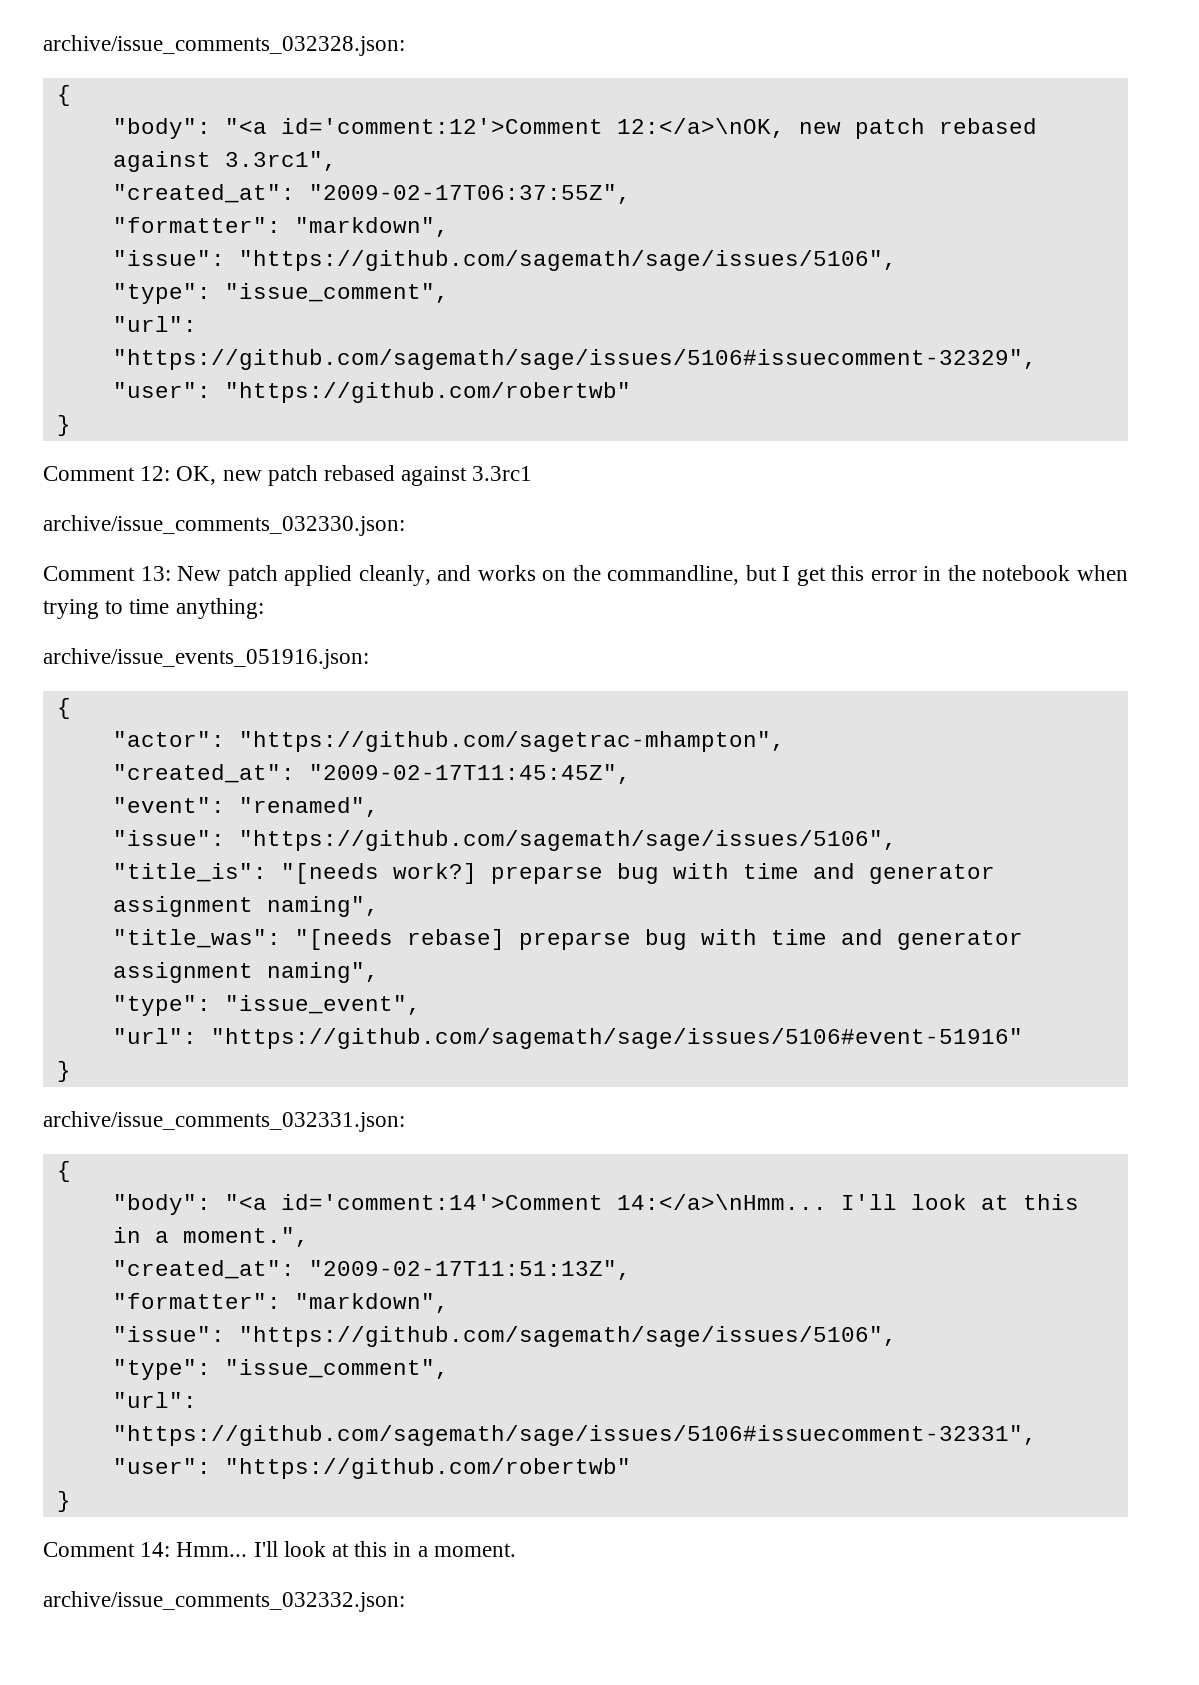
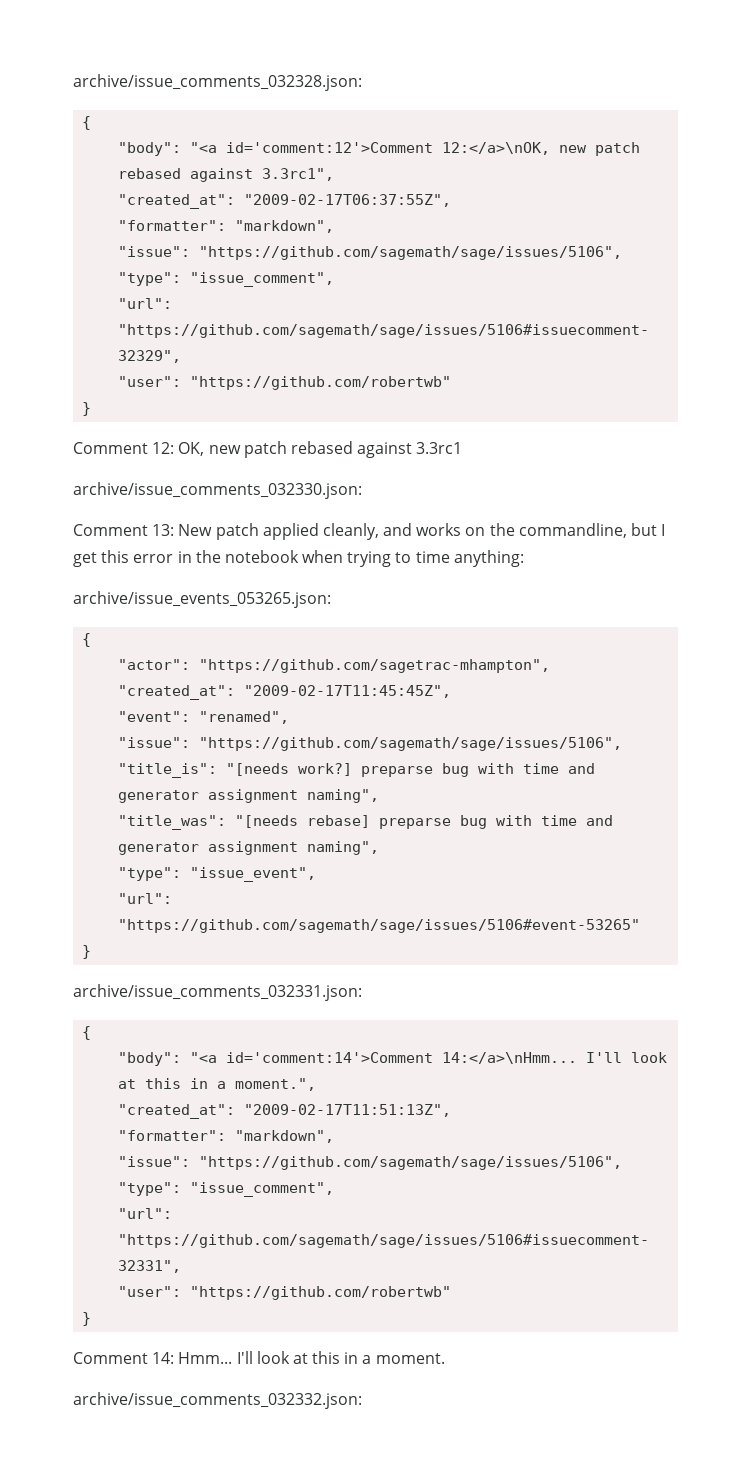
- archive/issue_events_051916.json:
+ archive/issue_events_053265.json:
- "url": "https://github.com/sagemath/sage/issues/5106#event-51916"
+ "url": "https://github.com/sagemath/sage/issues/5106#event-53265"

